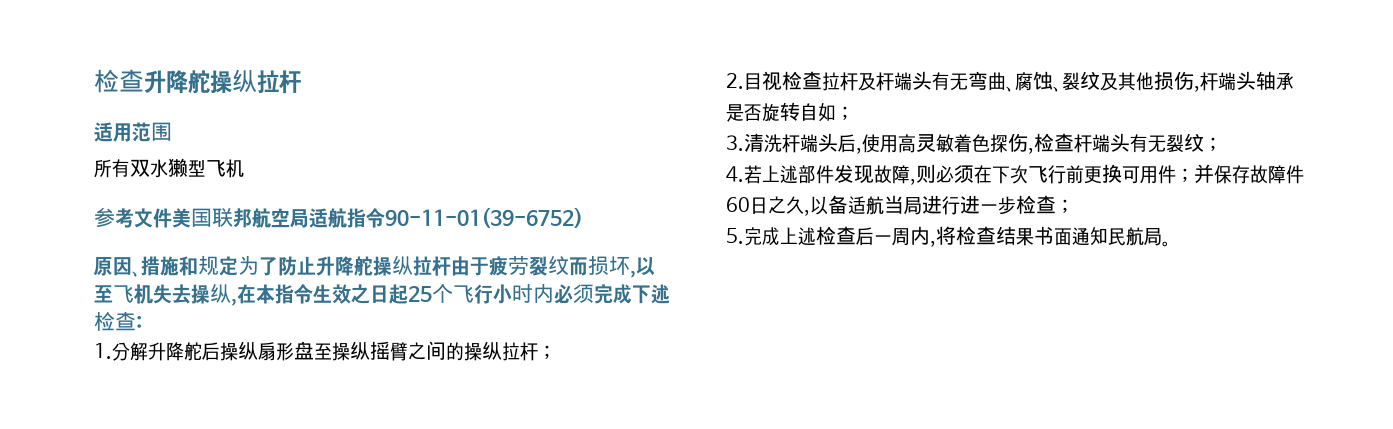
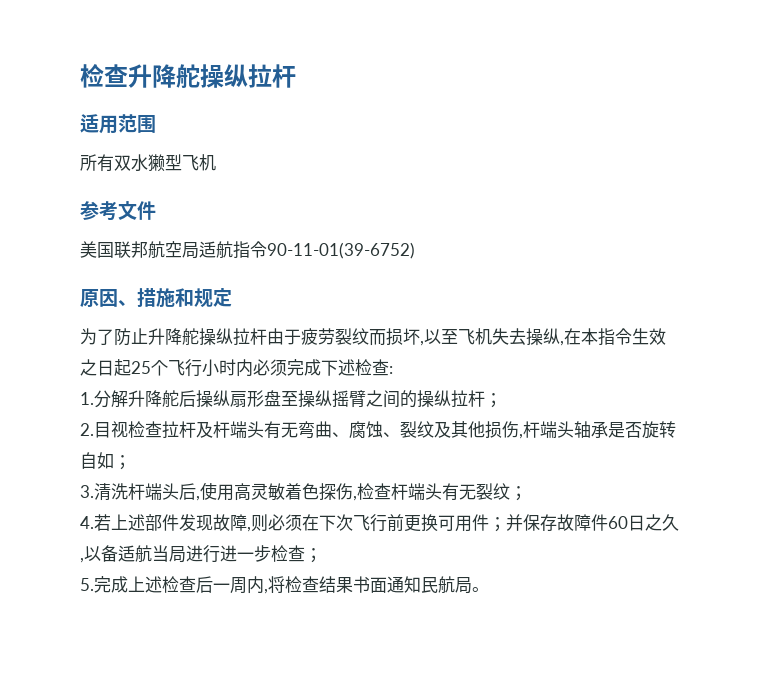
- 参考文件美国联邦航空局适航指令90-11-01(39-6752)
+ 参考文件
+ 美国联邦航空局适航指令90-11-01(39-6752)
- 原因、措施和规定为了防止升降舵操纵拉杆由于疲劳裂纹而损坏,以至飞机失去操纵,在本指令生效之日起25个飞行小时内必须完成下述检查:
+ 原因、措施和规定
+ 为了防止升降舵操纵拉杆由于疲劳裂纹而损坏,以至飞机失去操纵,在本指令生效之日起25个飞行小时内必须完成下述检查:

